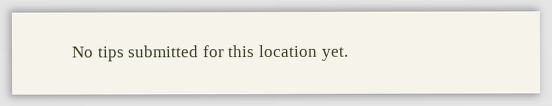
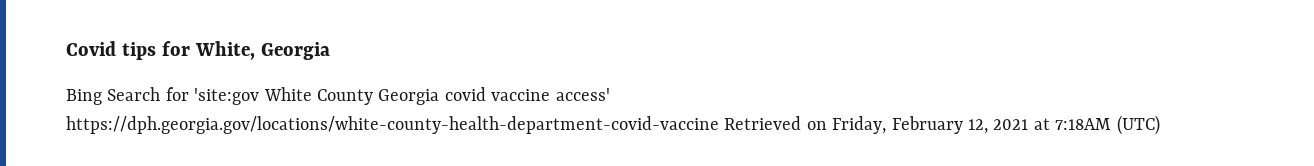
- No tips submitted for this location yet.
+ Covid tips for White, Georgia
+ Bing Search for 'site:gov White County Georgia covid vaccine access' https://dph.georgia.gov/locations/white-county-health-department-covid-vaccine Retrieved on Friday, February 12, 2021 at 7:18AM (UTC)

